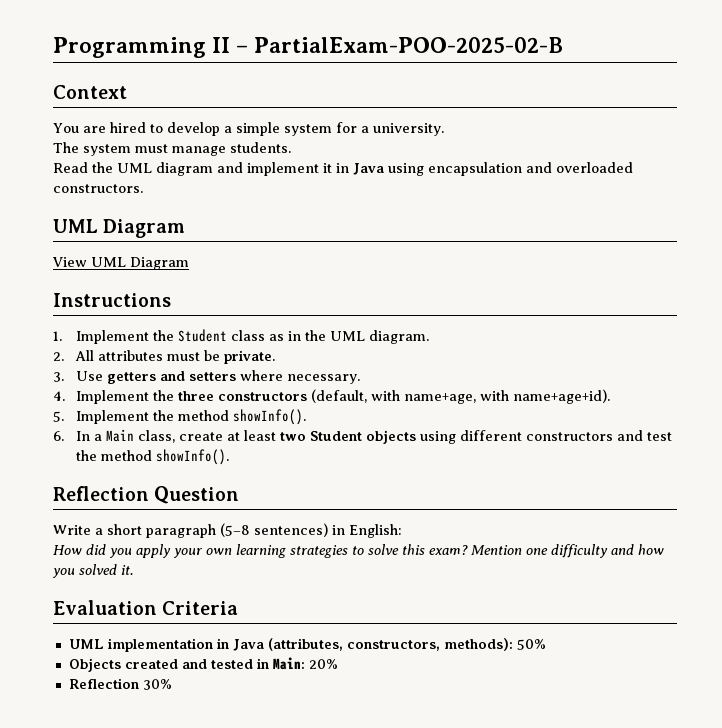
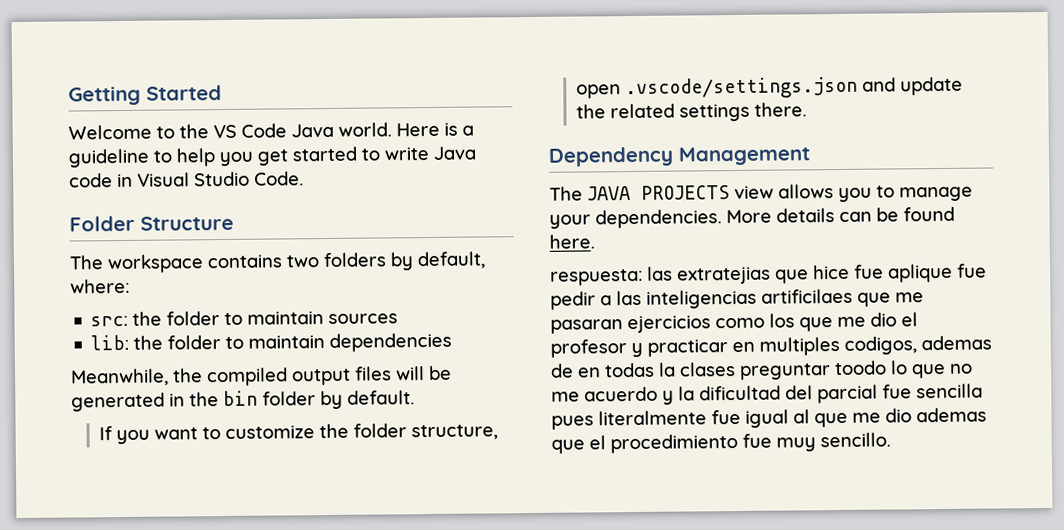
- Programming II – PartialExam-POO-2025-02-B
- Context
- You are hired to develop a simple system for a university.
- The system must manage students.
- Read the UML diagram and implement it in Java using encapsulation and overloaded constructors.
- UML Diagram
- View UML Diagram
- Instructions
- 1. Implement the Student class as in the UML diagram.
- 2. All attributes must be private.
- 3. Use getters and setters where necessary.
- 4. Implement the three constructors (default, with name+age, with name+age+id).
- 5. Implement the method showInfo().
- 6. In a Main class, create at least two Student objects using different constructors and test the method showInfo().
- Reflection Question
- Write a short paragraph (5–8 sentences) in English:
- How did you apply your own learning strategies to solve this exam? Mention one difficulty and how you solved it.
- Evaluation Criteria
- UML implementation in Java (attributes, constructors, methods): 50%
- Objects created and tested in Main: 20%
- Reflection 30%
+ Getting Started
+ Welcome to the VS Code Java world. Here is a guideline to help you get started to write Java code in Visual Studio Code.
+ Folder Structure
+ The workspace contains two folders by default, where:
+ src: the folder to maintain sources
+ lib: the folder to maintain dependencies
+ Meanwhile, the compiled output files will be generated in the bin folder by default.
+ If you want to customize the folder structure, open .vscode/settings.json and update the related settings there.
+ Dependency Management
+ The JAVA PROJECTS view allows you to manage your dependencies. More details can be found here.
+ respuesta: las extratejias que hice fue aplique fue pedir a las inteligencias artificilaes que me pasaran ejercicios como los que me dio el profesor y practicar en multiples codigos, ademas de en todas la clases preguntar toodo lo que no me acuerdo y la dificultad del parcial fue sencilla pues literalmente fue igual al que me dio ademas que el procedimiento fue muy sencillo.

